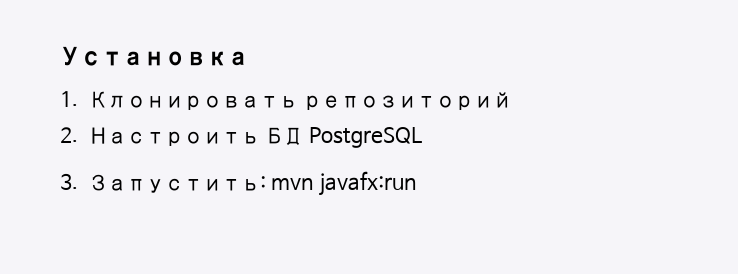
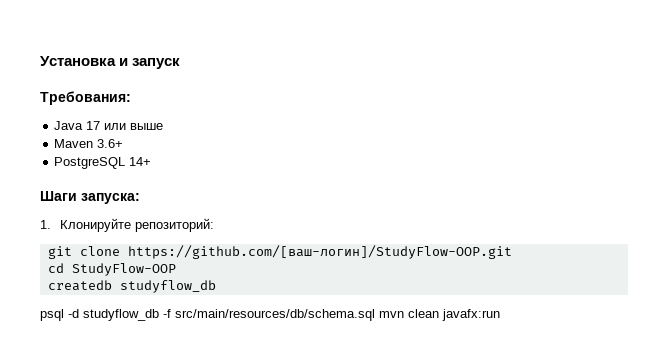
- Установка
- 1. Клонировать репозиторий
- 2. Настроить БД PostgreSQL
- 3. Запустить: mvn javafx:run
+ Установка и запуск
+ Требования:
+ Java 17 или выше
+ Maven 3.6+
+ PostgreSQL 14+
+ Шаги запуска:
+ 1. Клонируйте репозиторий:
+ git clone https://github.com/[ваш-логин]/StudyFlow-OOP.git
+ cd StudyFlow-OOP
+ createdb studyflow_db
+ psql -d studyflow_db -f src/main/resources/db/schema.sql mvn clean javafx:run

